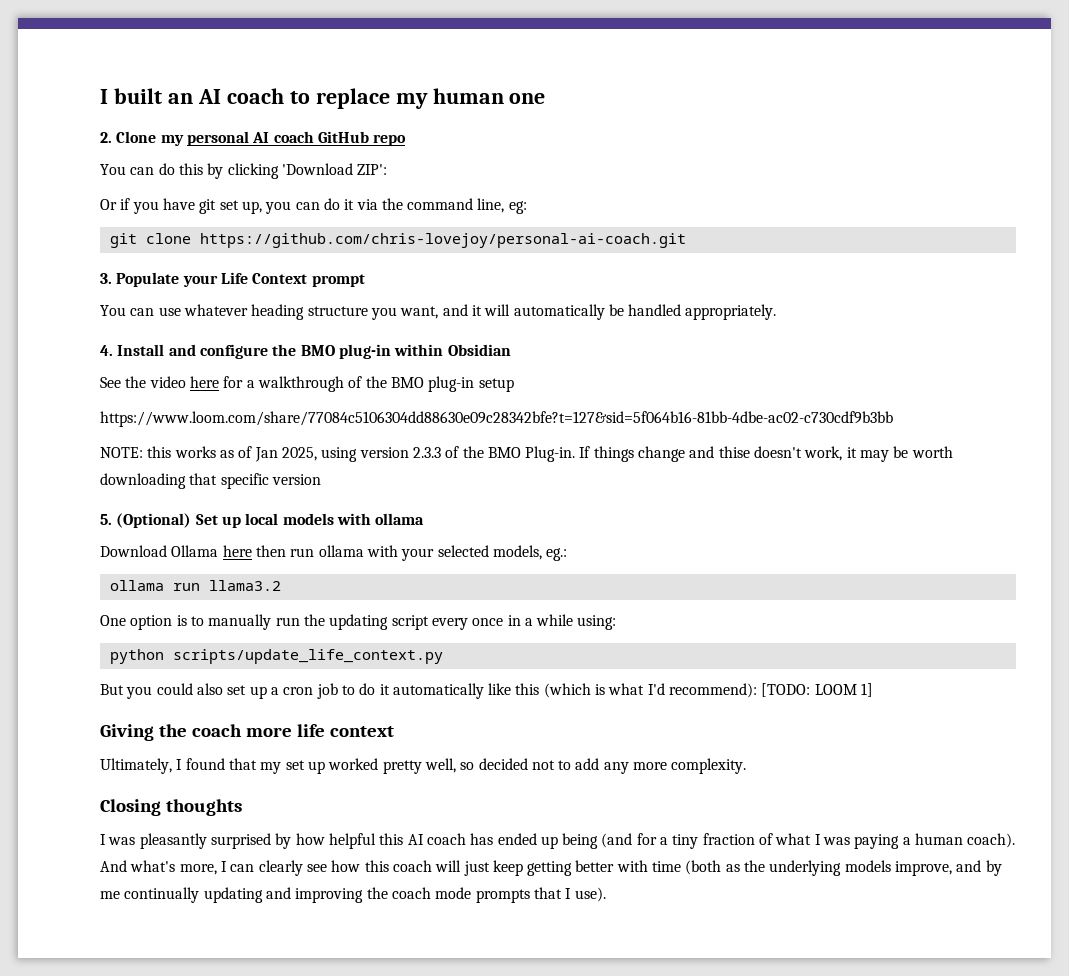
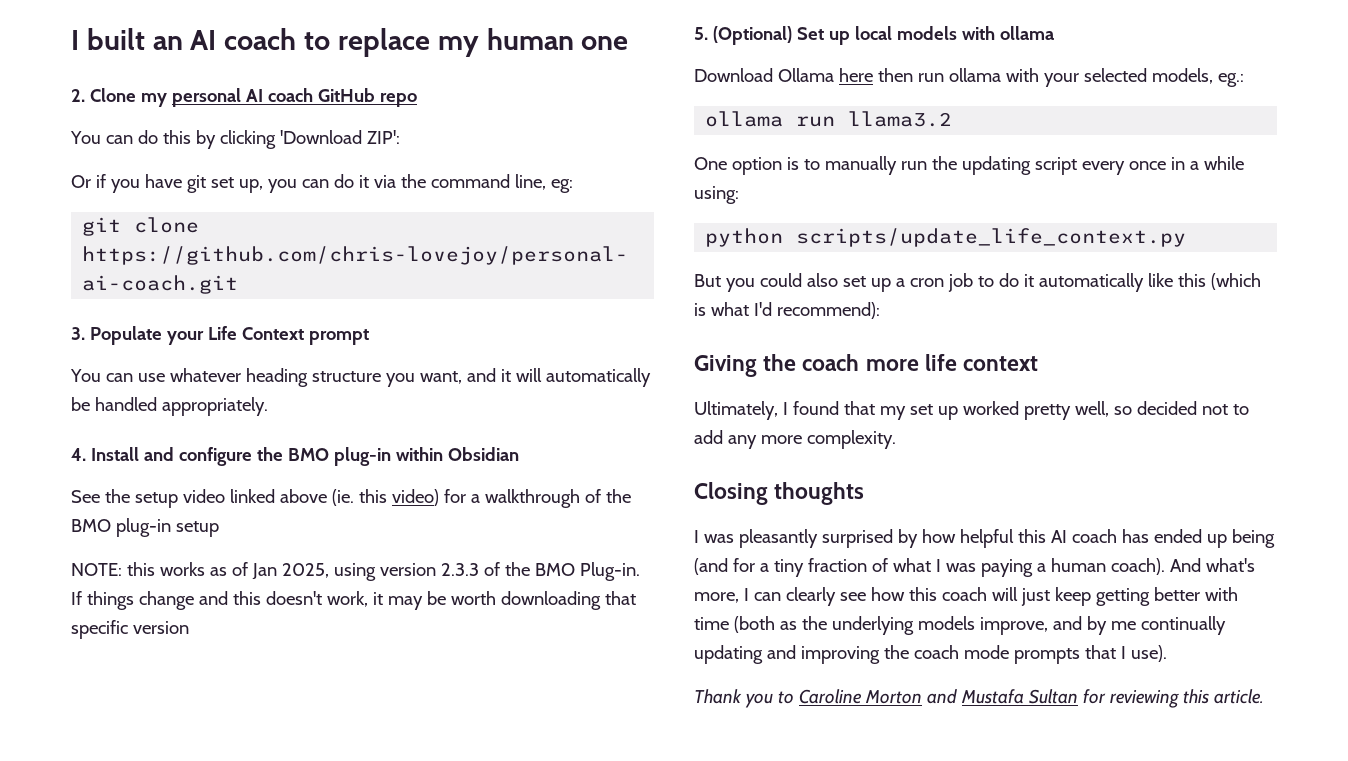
- See the video here for a walkthrough of the BMO plug-in setup
+ See the setup video linked above (ie. this video) for a walkthrough of the BMO plug-in setup
- https://www.loom.com/share/77084c5106304dd88630e09c28342bfe?t=127&sid=5f064b16-81bb-4dbe-ac02-c730cdf9b3bb
- If things change and thise doesn't work, it may be worth downloading that specific version
+ If things change and this doesn't work, it may be worth downloading that specific version
- But you could also set up a cron job to do it automatically like this (which is what I'd recommend): [TODO: LOOM 1]
+ But you could also set up a cron job to do it automatically like this (which is what I'd recommend):
+ Thank you to Caroline Morton and Mustafa Sultan for reviewing this article.

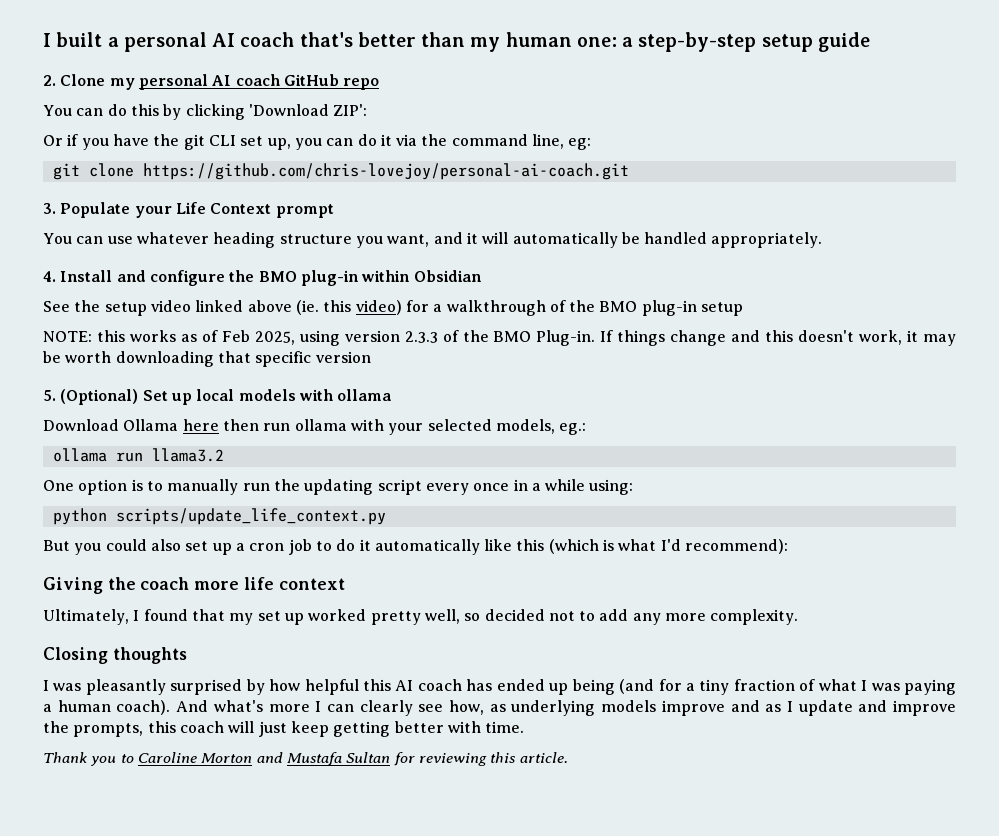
- I built an AI coach to replace my human one
+ I built a personal AI coach that's better than my human one: a step-by-step setup guide
- Or if you have git set up, you can do it via the command line, eg:
+ Or if you have the git CLI set up, you can do it via the command line, eg:
- NOTE: this works as of Jan 2025, using version 2.3.3 of the BMO Plug-in.
+ NOTE: this works as of Feb 2025, using version 2.3.3 of the BMO Plug-in.
- And what's more, I can clearly see how this coach will just keep getting better with time (both as the underlying models improve, and by me continually updating and improving the coach mode prompts that I use).
+ And what's more I can clearly see how, as underlying models improve and as I update and improve the prompts, this coach will just keep getting better with time.

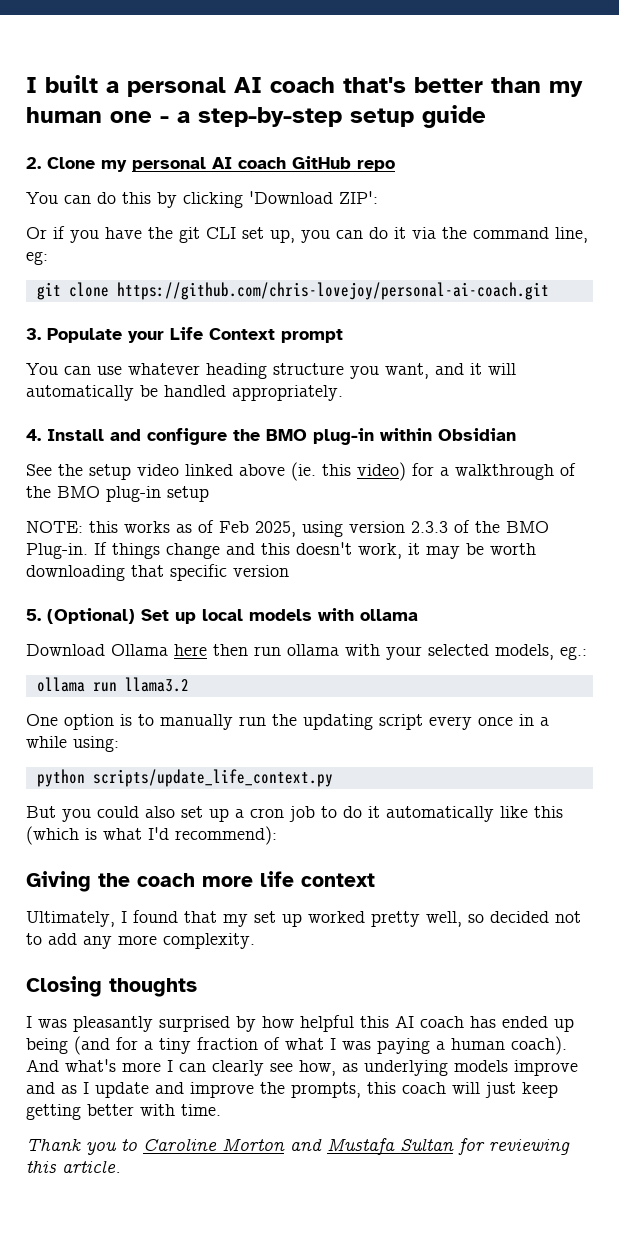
- I built a personal AI coach that's better than my human one: a step-by-step setup guide
+ I built a personal AI coach that's better than my human one - a step-by-step setup guide

